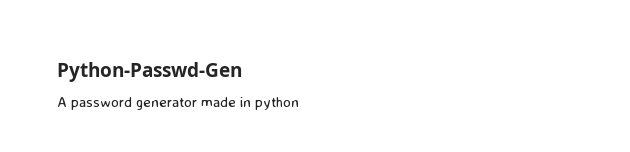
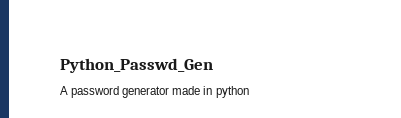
- Python-Passwd-Gen
+ Python_Passwd_Gen

